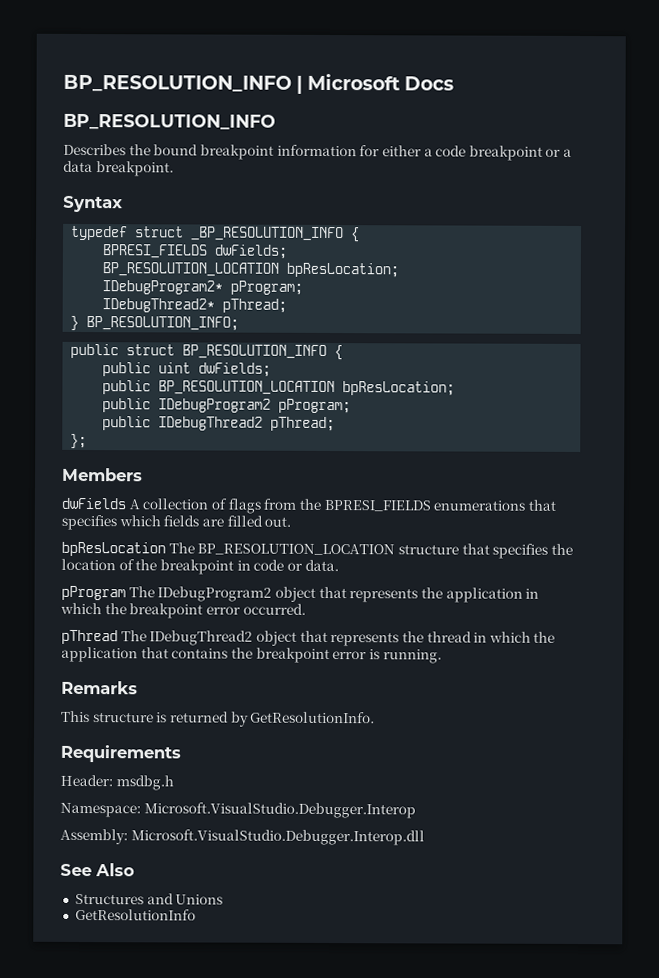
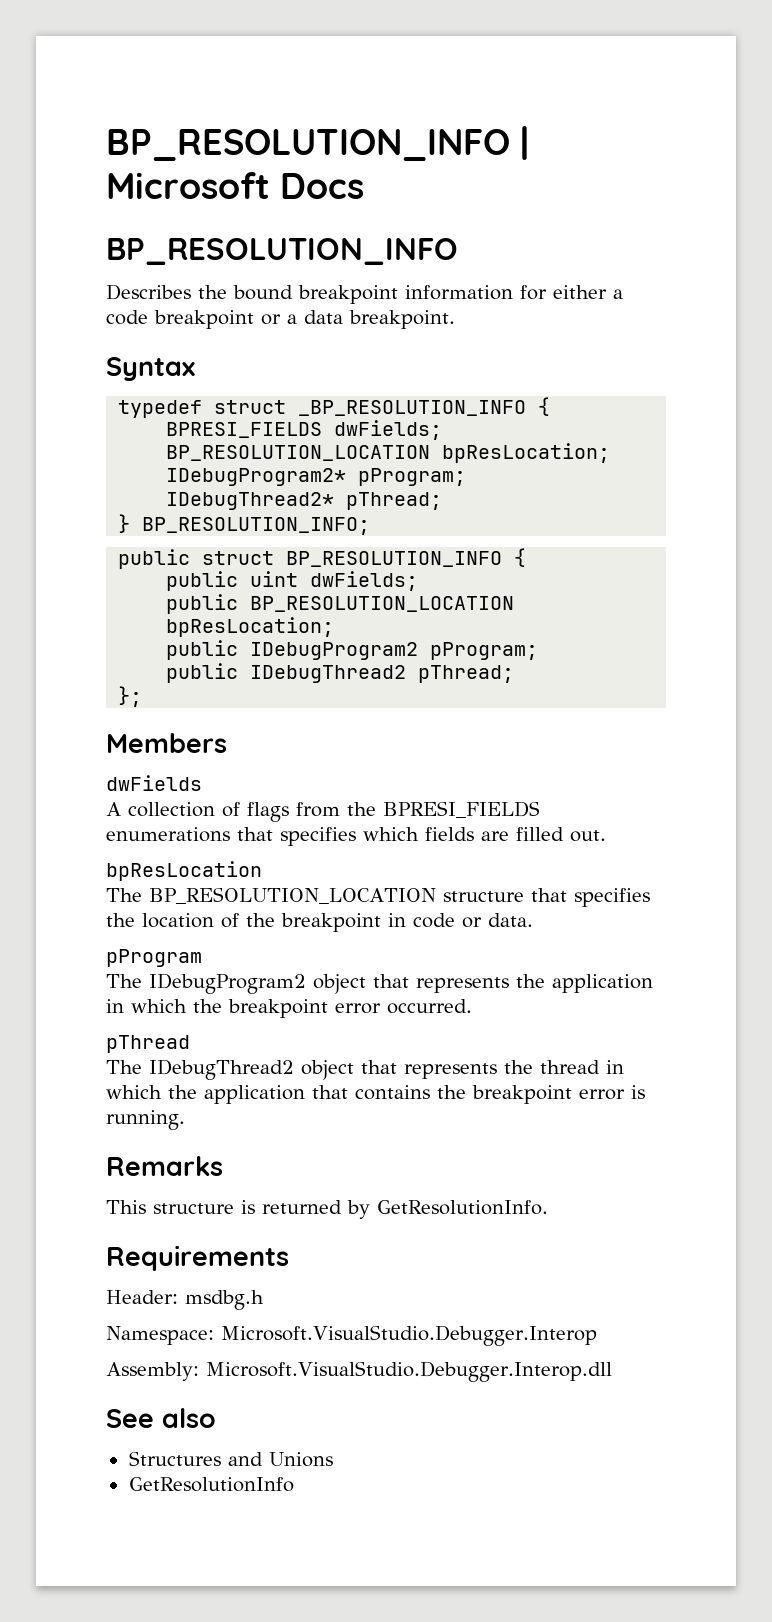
- dwFields A collection of flags from the BPRESI_FIELDS enumerations that specifies which fields are filled out.
+ dwFields
+ A collection of flags from the BPRESI_FIELDS enumerations that specifies which fields are filled out.
- bpResLocation The BP_RESOLUTION_LOCATION structure that specifies the location of the breakpoint in code or data.
+ bpResLocation
+ The BP_RESOLUTION_LOCATION structure that specifies the location of the breakpoint in code or data.
- pProgram The IDebugProgram2 object that represents the application in which the breakpoint error occurred.
+ pProgram
+ The IDebugProgram2 object that represents the application in which the breakpoint error occurred.
- pThread The IDebugThread2 object that represents the thread in which the application that contains the breakpoint error is running.
+ pThread
+ The IDebugThread2 object that represents the thread in which the application that contains the breakpoint error is running.
- See Also
+ See also

